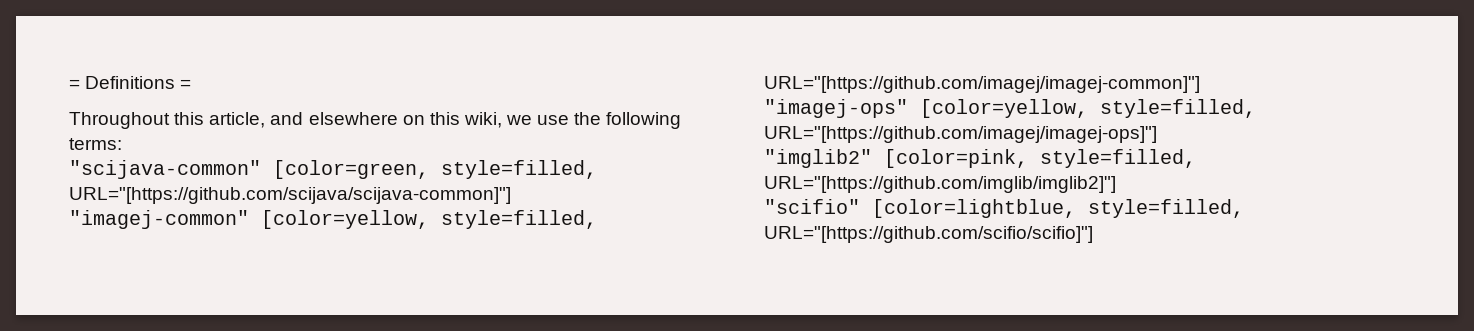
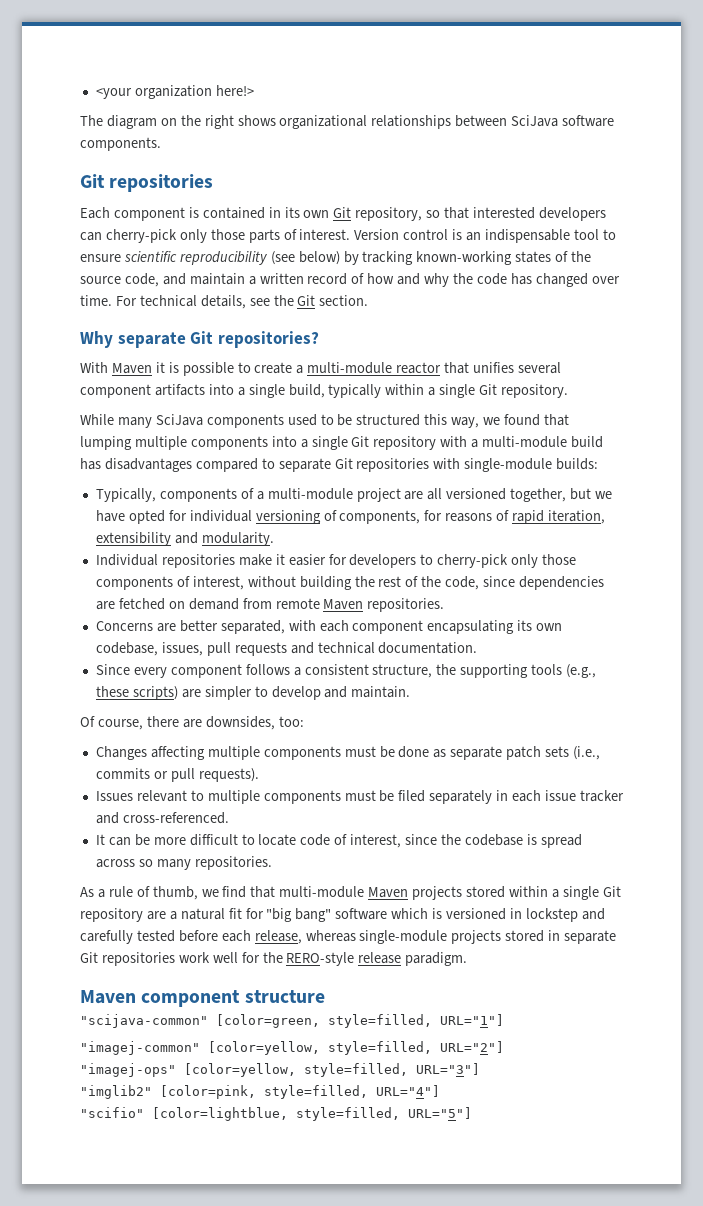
- = Definitions =
- Throughout this article, and elsewhere on this wiki, we use the following terms:
+ <your organization here!>
+ The diagram on the right shows organizational relationships between SciJava software components.
+ Git repositories
+ Each component is contained in its own Git repository, so that interested developers can cherry-pick only those parts of interest. Version control is an indispensable tool to ensure scientific reproducibility (see below) by tracking known-working states of the source code, and maintain a written record of how and why the code has changed over time. For technical details, see the Git section.
+ Why separate Git repositories?
+ With Maven it is possible to create a multi-module reactor that unifies several component artifacts into a single build, typically within a single Git repository.
+ While many SciJava components used to be structured this way, we found that lumping multiple components into a single Git repository with a multi-module build has disadvantages compared to separate Git repositories with single-module builds:
+ Typically, components of a multi-module project are all versioned together, but we have opted for individual versioning of components, for reasons of rapid iteration, extensibility and modularity.
+ Individual repositories make it easier for developers to cherry-pick only those components of interest, without building the rest of the code, since dependencies are fetched on demand from remote Maven repositories.
+ Concerns are better separated, with each component encapsulating its own codebase, issues, pull requests and technical documentation.
+ Since every component follows a consistent structure, the supporting tools (e.g., these scripts) are simpler to develop and maintain.
+ Of course, there are downsides, too:
+ Changes affecting multiple components must be done as separate patch sets (i.e., commits or pull requests).
+ Issues relevant to multiple components must be filed separately in each issue tracker and cross-referenced.
+ It can be more difficult to locate code of interest, since the codebase is spread across so many repositories.
+ As a rule of thumb, we find that multi-module Maven projects stored within a single Git repository are a natural fit for "big bang" software which is versioned in lockstep and carefully tested before each release, whereas single-module projects stored in separate Git repositories work well for the RERO-style release paradigm.
+ Maven component structure
- "scijava-common" [color=green, style=filled, URL="[https://github.com/scijava/scijava-common]"]
+ "scijava-common" [color=green, style=filled, URL="1"]
- "imagej-common" [color=yellow, style=filled, URL="[https://github.com/imagej/imagej-common]"]
+ "imagej-common" [color=yellow, style=filled, URL="2"]
- "imagej-ops" [color=yellow, style=filled, URL="[https://github.com/imagej/imagej-ops]"]
+ "imagej-ops" [color=yellow, style=filled, URL="3"]
- "imglib2" [color=pink, style=filled, URL="[https://github.com/imglib/imglib2]"]
+ "imglib2" [color=pink, style=filled, URL="4"]
- "scifio" [color=lightblue, style=filled, URL="[https://github.com/scifio/scifio]"]
+ "scifio" [color=lightblue, style=filled, URL="5"]

